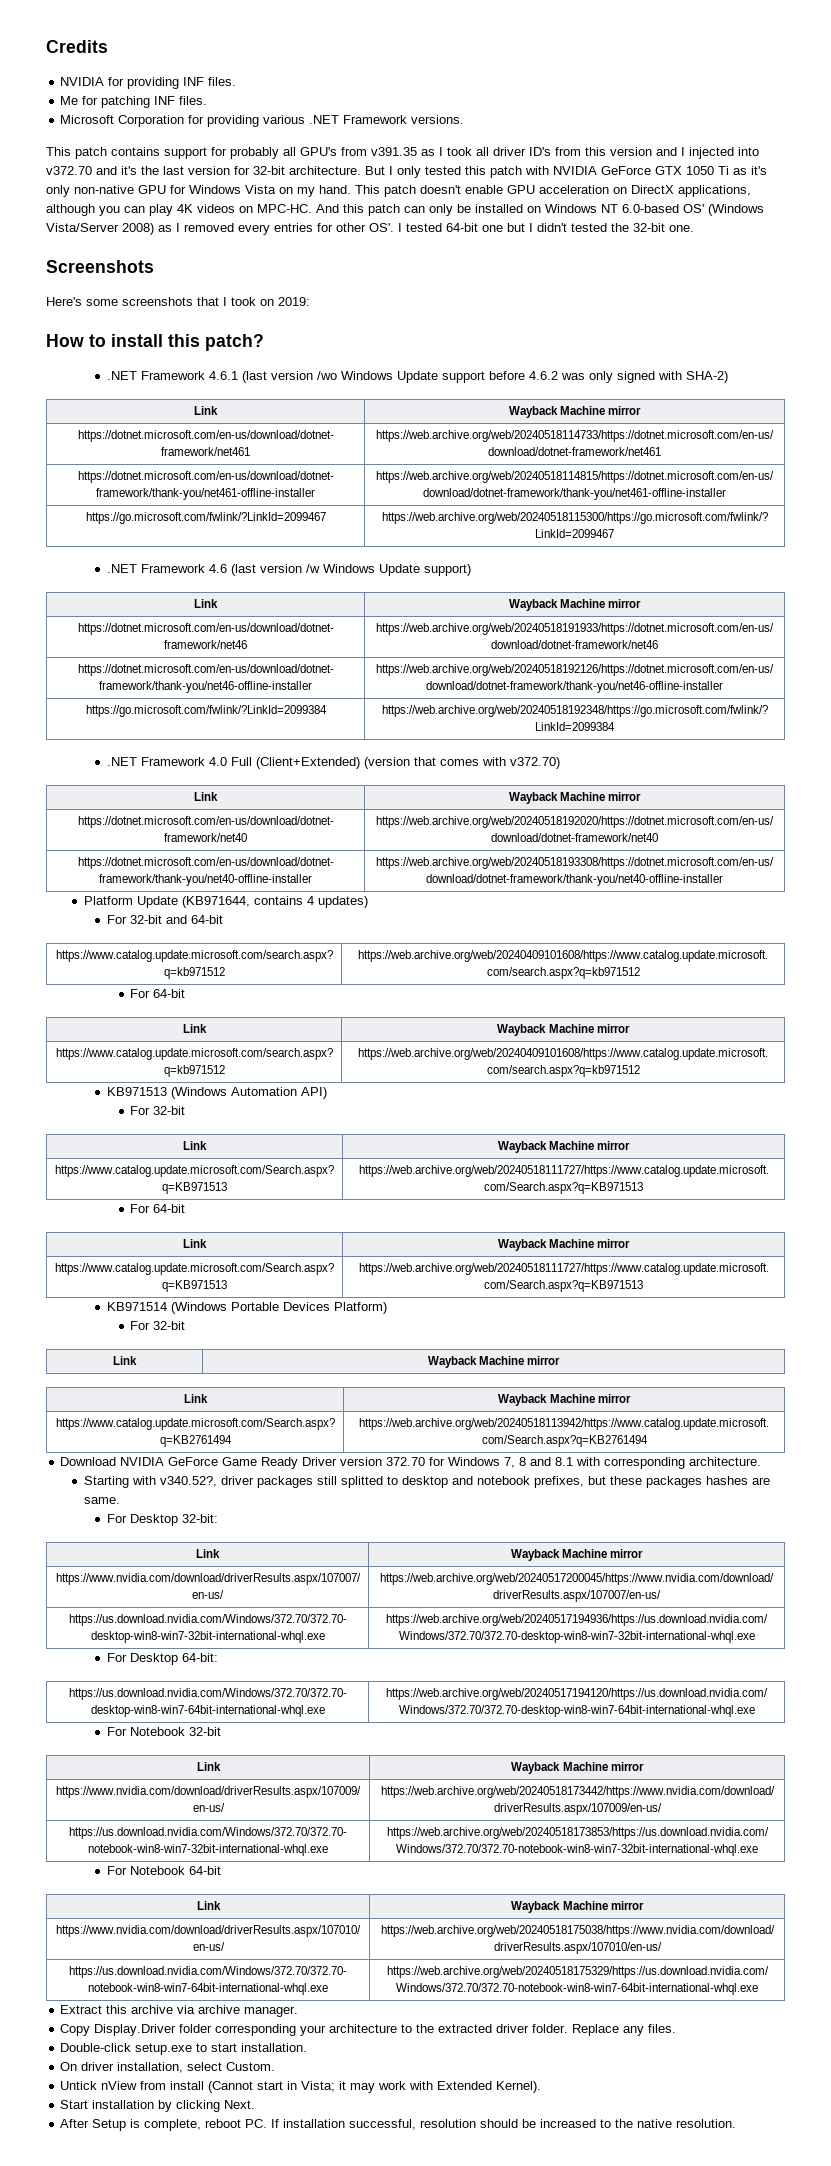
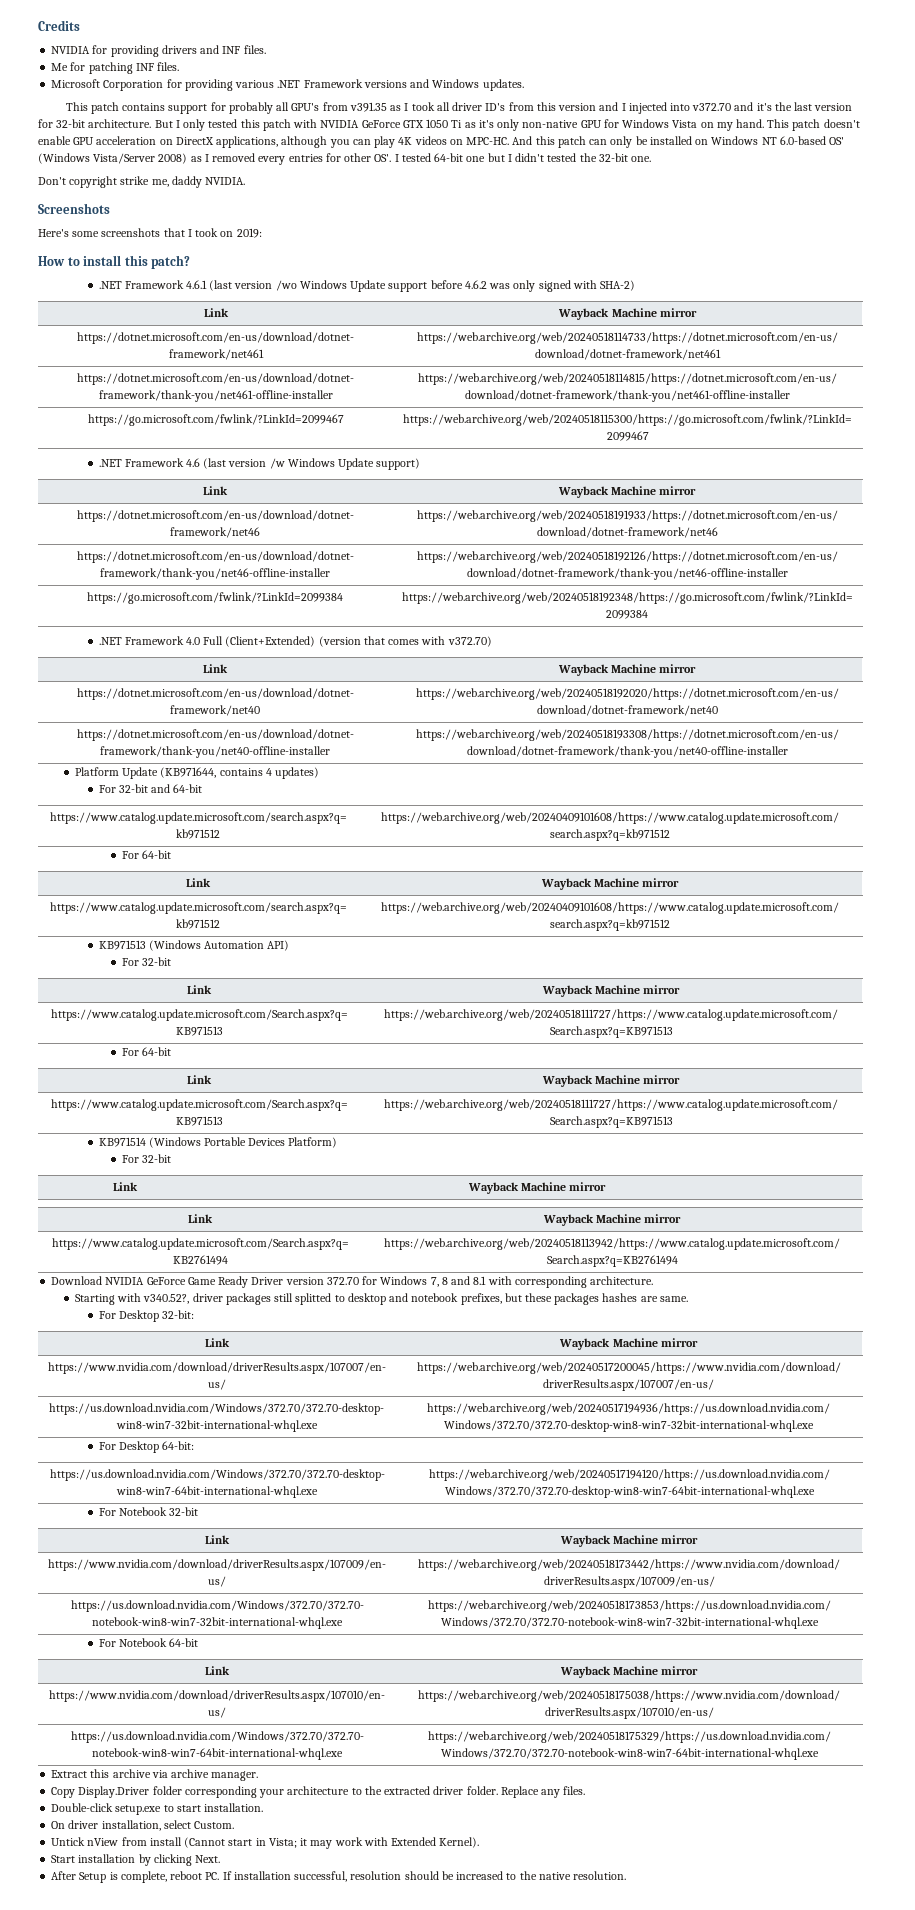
- NVIDIA for providing INF files.
+ NVIDIA for providing drivers and INF files.
- Microsoft Corporation for providing various .NET Framework versions.
+ Microsoft Corporation for providing various .NET Framework versions and Windows updates.
+ Don't copyright strike me, daddy NVIDIA.

